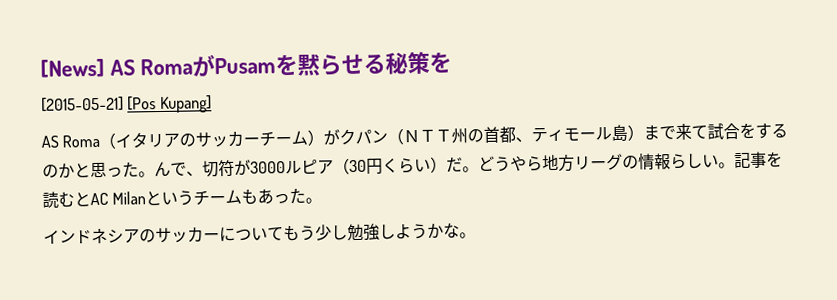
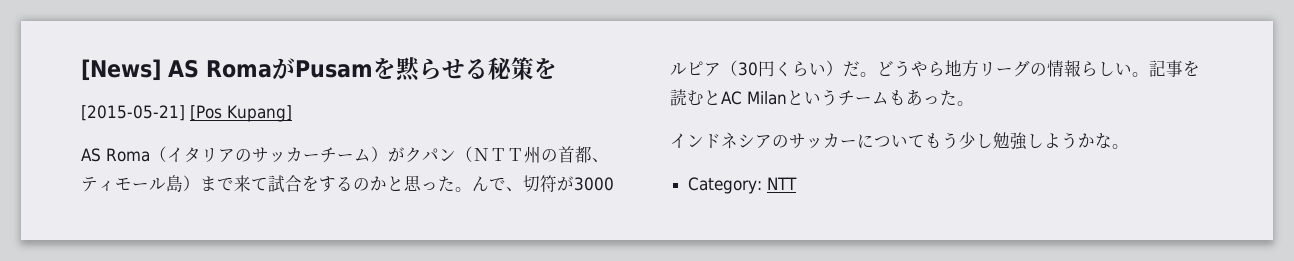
+ Category: NTT

